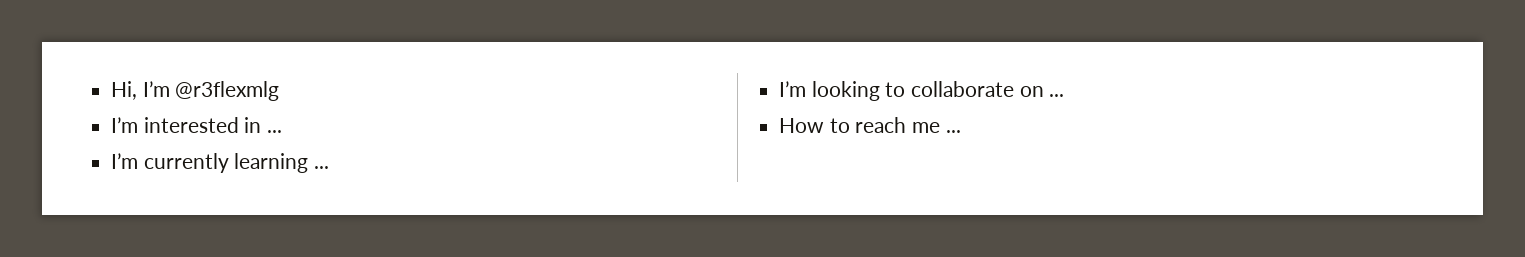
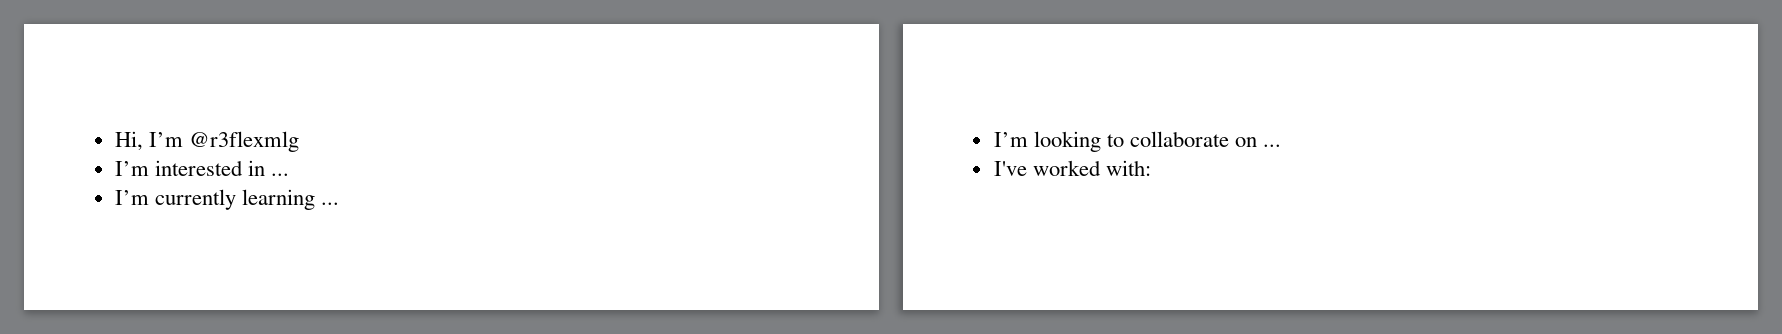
- How to reach me ...
+ I've worked with:

